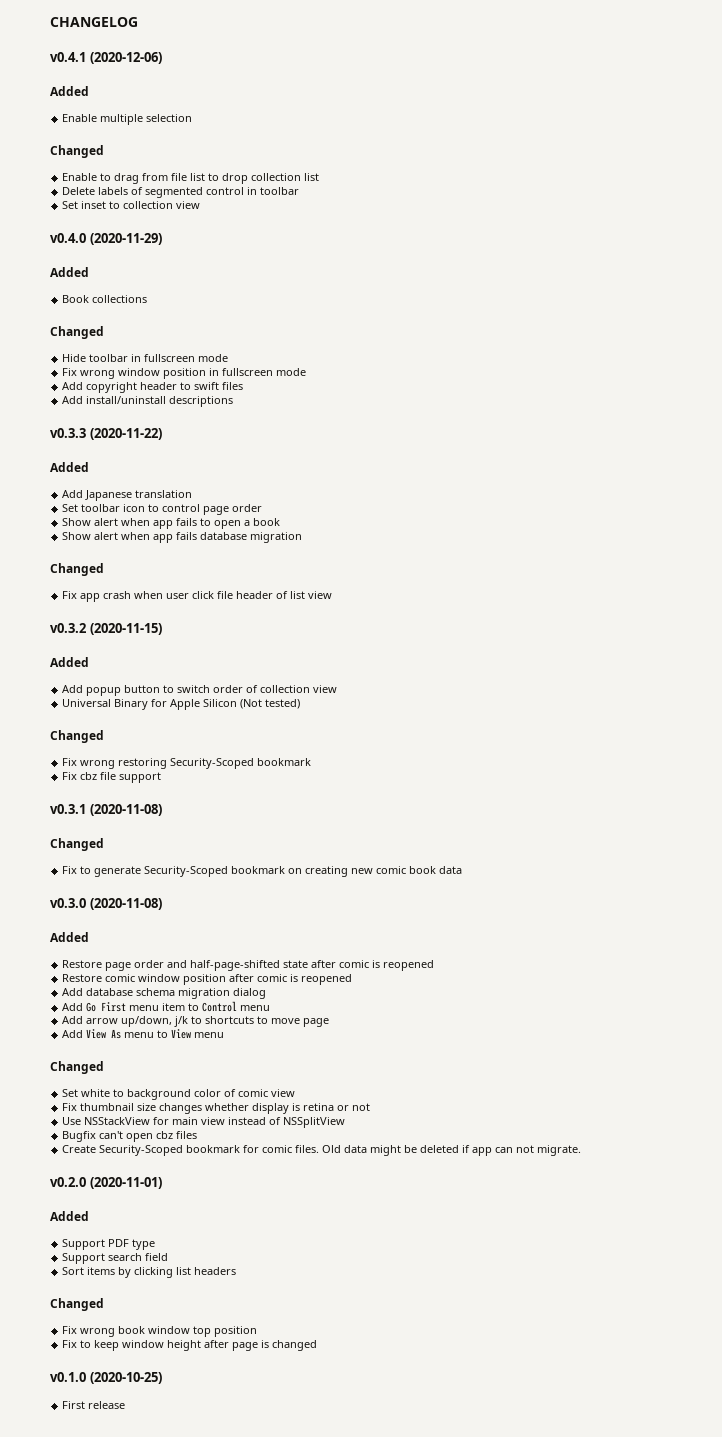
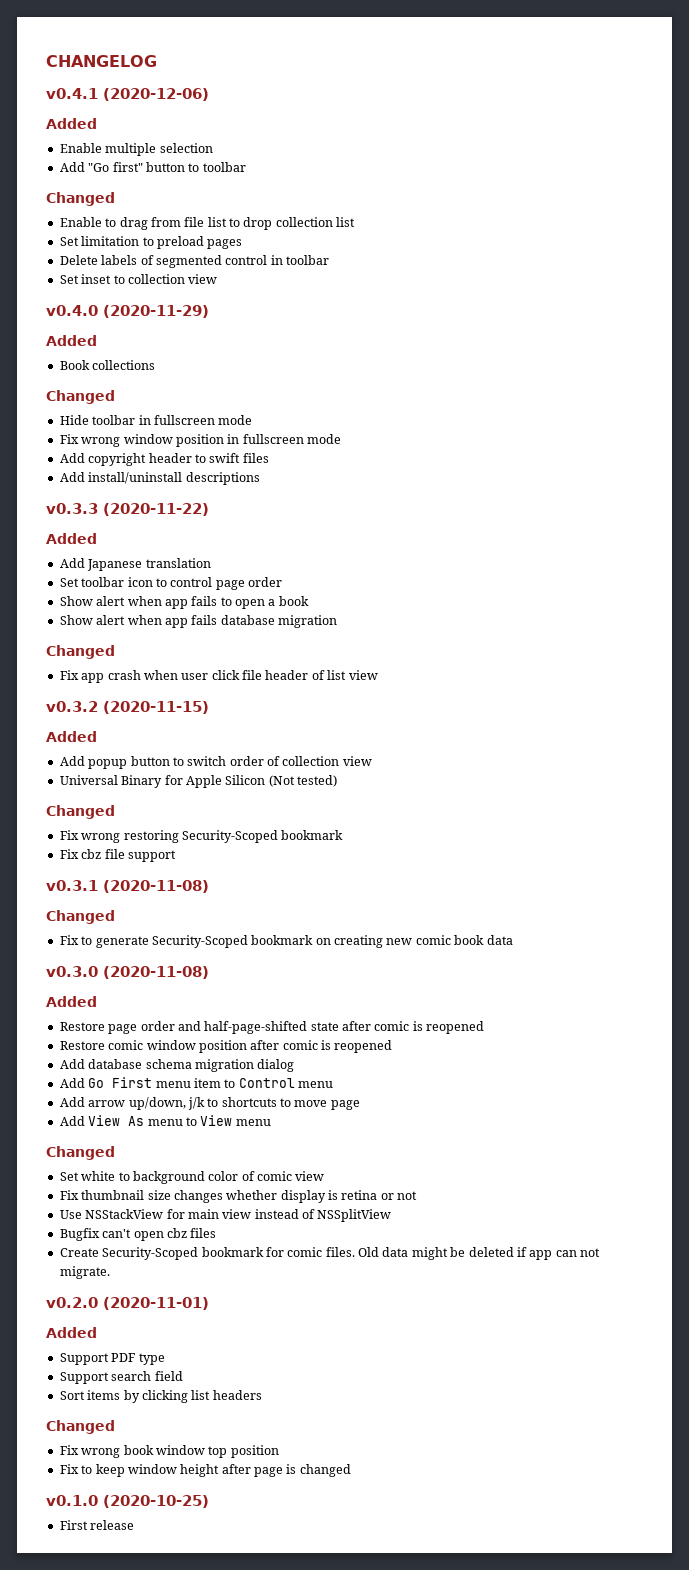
+ Add "Go first" button to toolbar
+ Set limitation to preload pages

